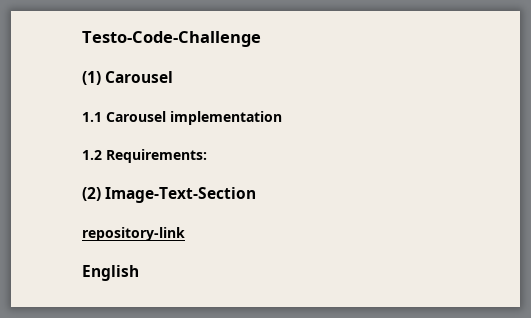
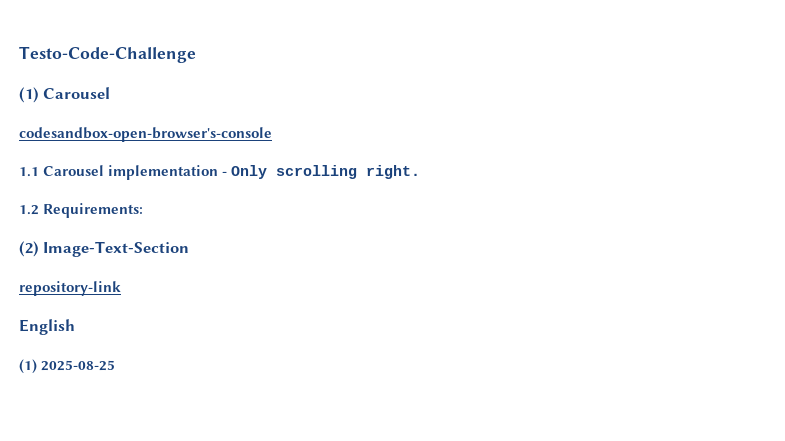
+ codesandbox-open-browser's-console
- 1.1 Carousel implementation
+ 1.1 Carousel implementation - Only scrolling right.
+ (1) 2025-08-25

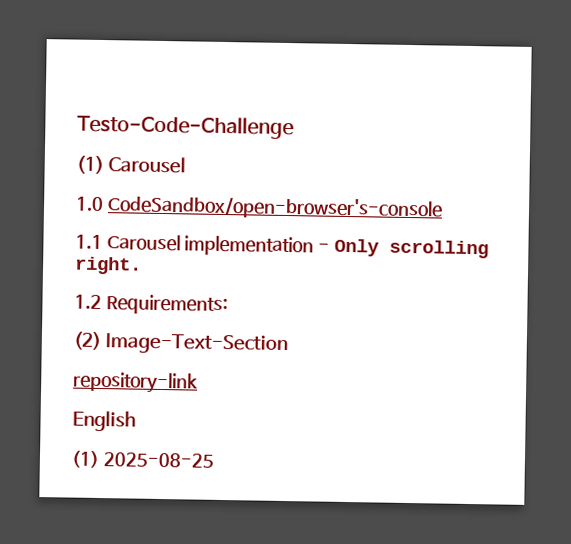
- codesandbox-open-browser's-console
+ 1.0 CodeSandbox/open-browser's-console

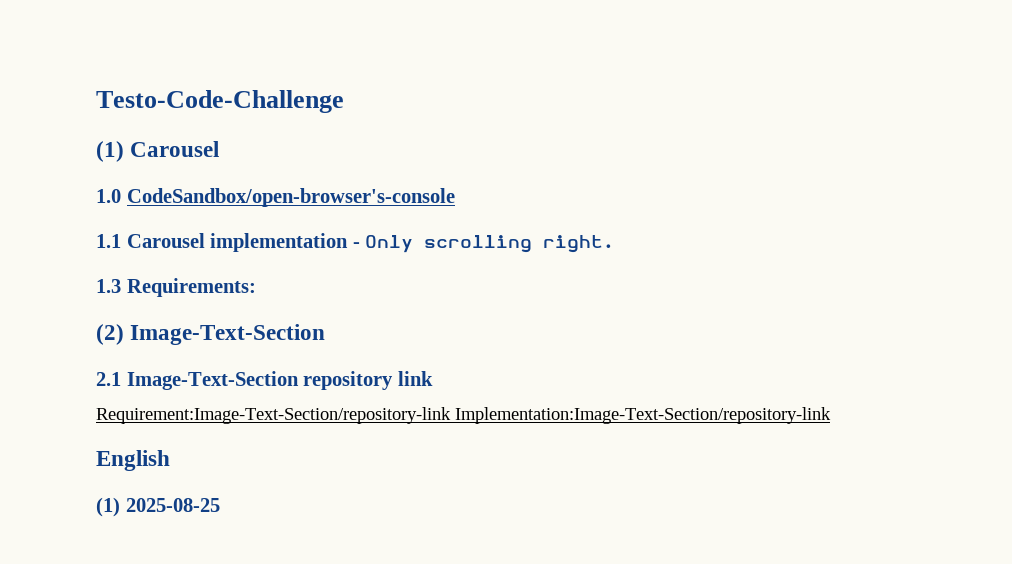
- 1.2 Requirements:
+ 1.3 Requirements:
- repository-link
+ 2.1 Image-Text-Section repository link
+ Requirement:Image-Text-Section/repository-link Implementation:Image-Text-Section/repository-link

